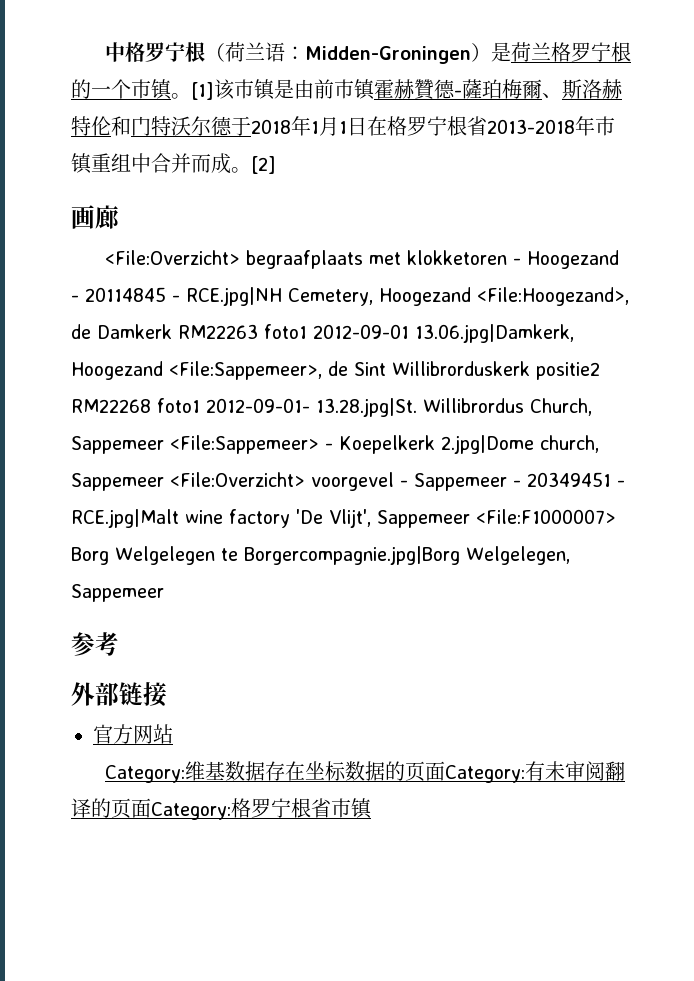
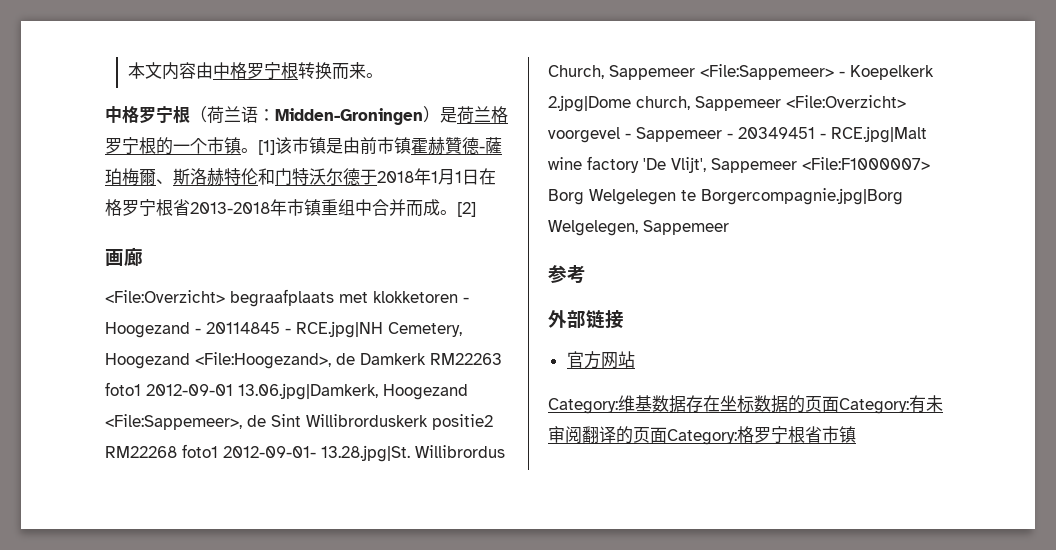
+ 本文内容由中格罗宁根转换而来。

